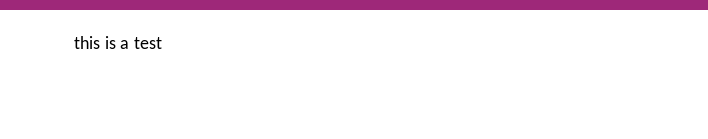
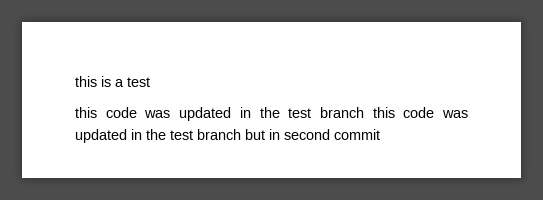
+ this code was updated in the test branch this code was updated in the test branch but in second commit

